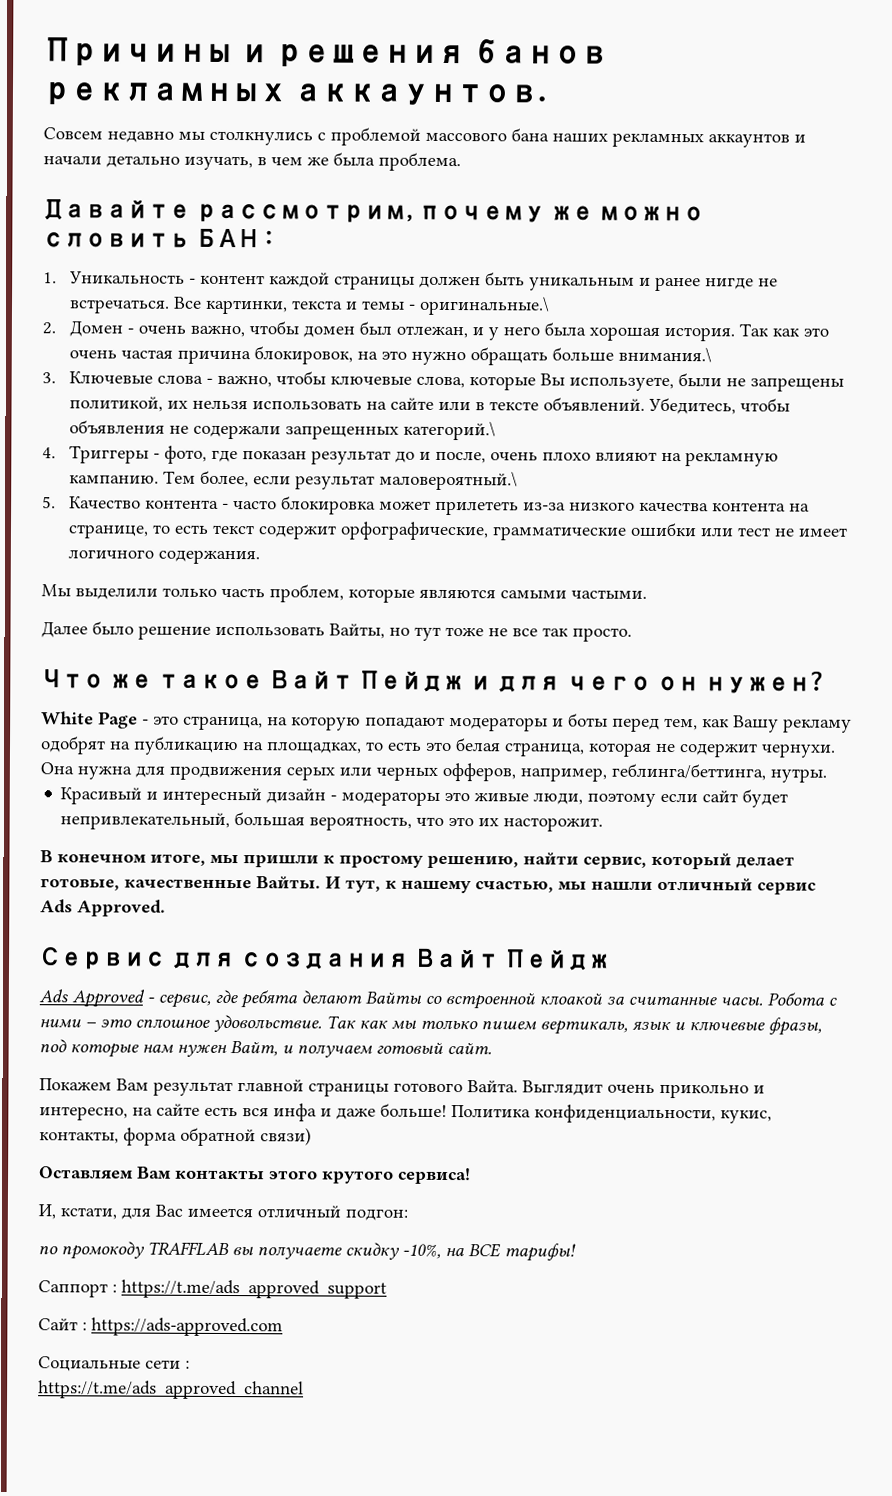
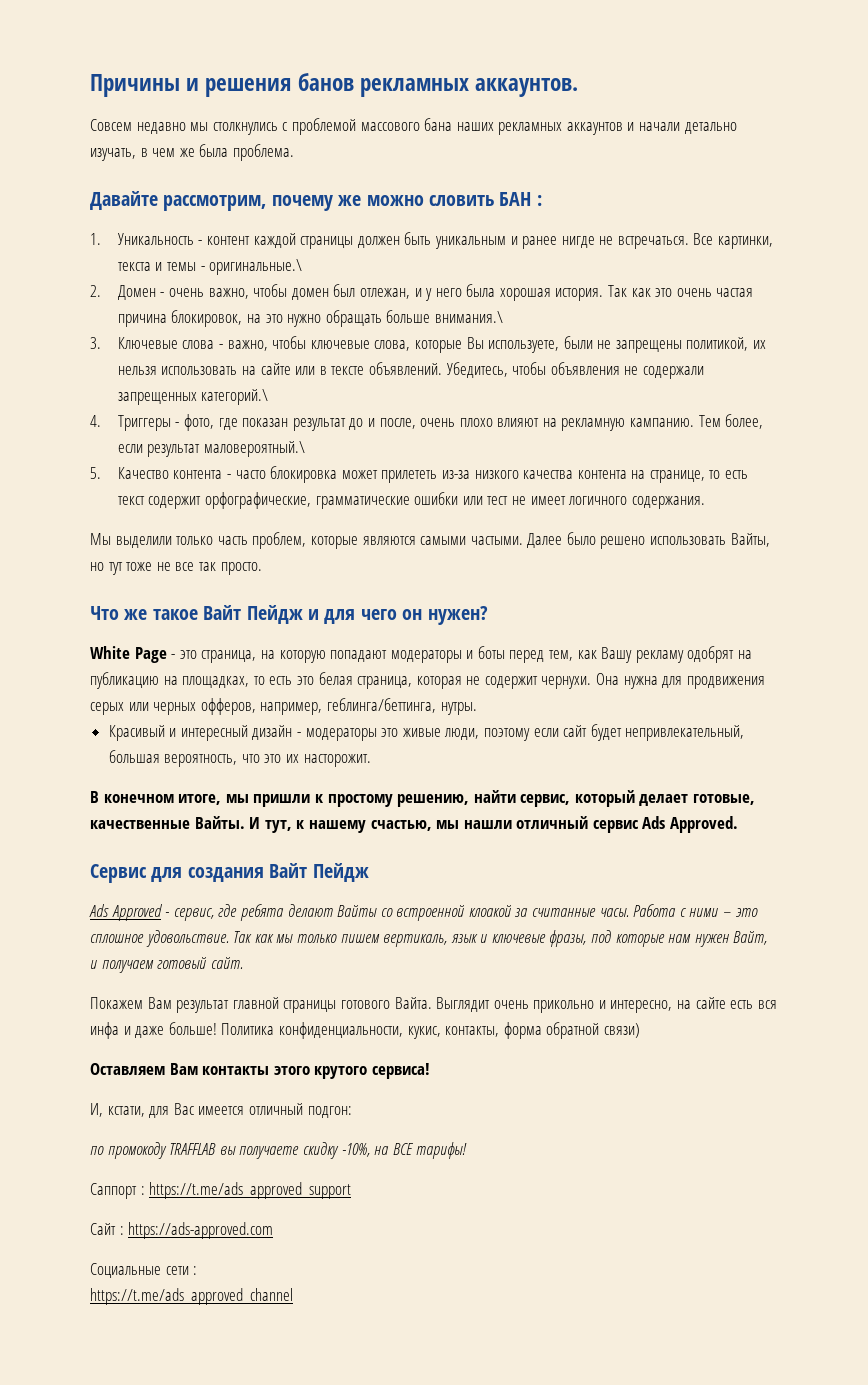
- Мы выделили только часть проблем, которые являются самыми частыми.
- Далее было решение использовать Вайты, но тут тоже не все так просто.
+ Мы выделили только часть проблем, которые являются самыми частыми. Далее было решено использовать Вайты, но тут тоже не все так просто.
- Робота с ними – это сплошное удовольствие.
+ Работа с ними – это сплошное удовольствие.

